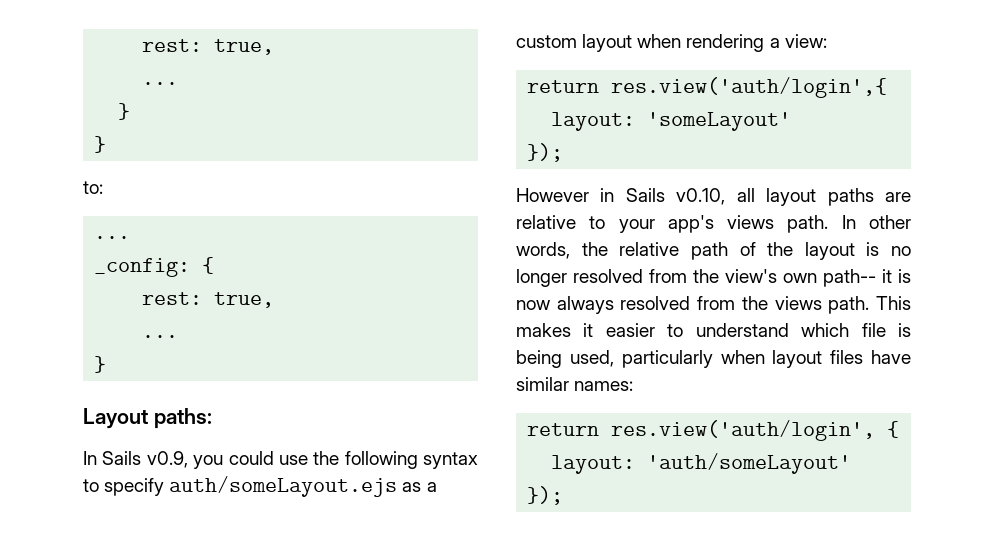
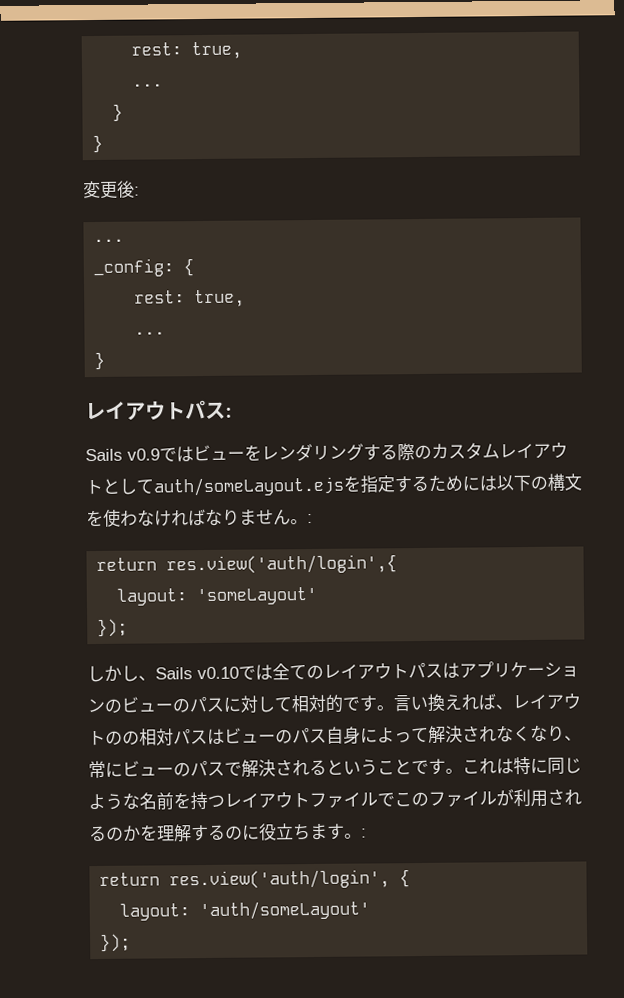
- to:
+ 変更後:
- Layout paths:
- In Sails v0.9, you could use the following syntax to specify auth/someLayout.ejs as a custom layout when rendering a view:
+ レイアウトパス:
+ Sails v0.9ではビューをレンダリングする際のカスタムレイアウトとしてauth/someLayout.ejsを指定するためには以下の構文を使わなければなりません。:
- However in Sails v0.10, all layout paths are relative to your app's views path. In other words, the relative path of the layout is no longer resolved from the view's own path-- it is now always resolved from the views path. This makes it easier to understand which file is being used, particularly when layout files have similar names:
+ しかし、Sails v0.10では全てのレイアウトパスはアプリケーションのビューのパスに対して相対的です。言い換えれば、レイアウトのの相対パスはビューのパス自身によって解決されなくなり、常にビューのパスで解決されるということです。これは特に同じような名前を持つレイアウトファイルでこのファイルが利用されるのかを理解するのに役立ちます。:

